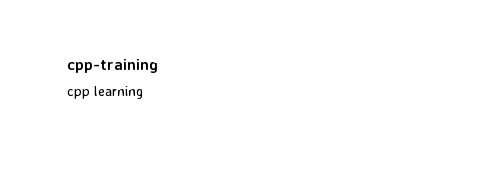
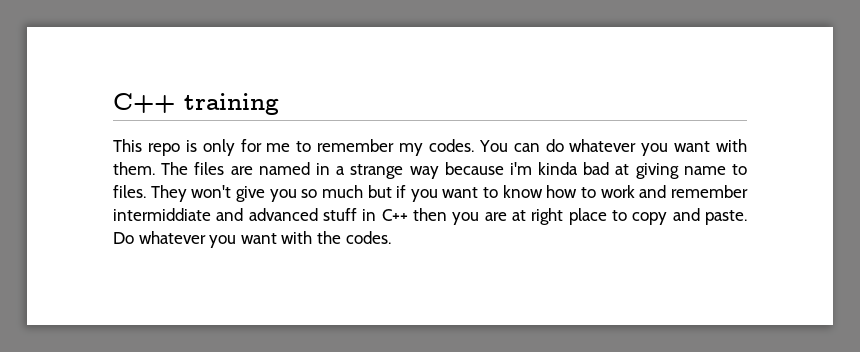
- cpp-training
- cpp learning
+ C++ training
+ This repo is only for me to remember my codes. You can do whatever you want with them. The files are named in a strange way because i'm kinda bad at giving name to files. They won't give you so much but if you want to know how to work and remember intermiddiate and advanced stuff in C++ then you are at right place to copy and paste. Do whatever you want with the codes.

